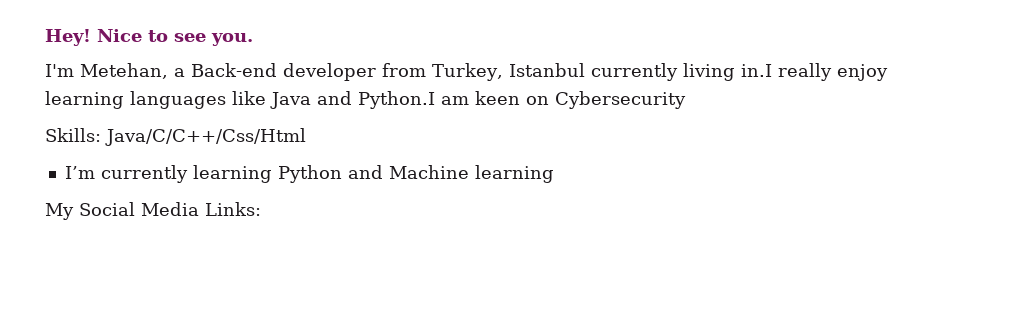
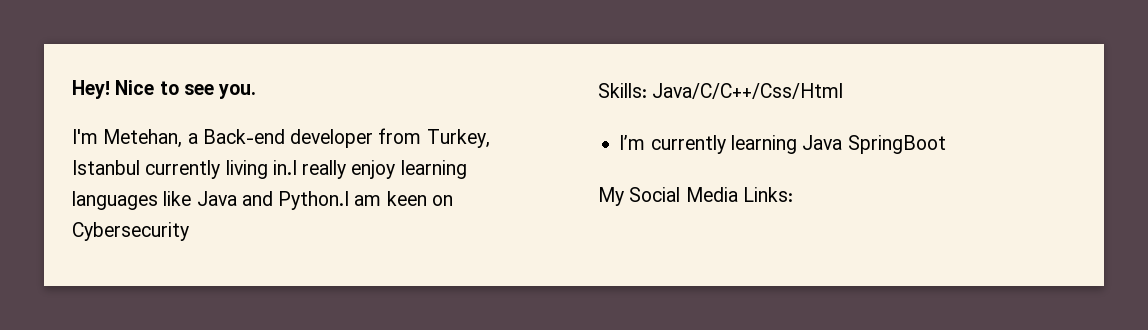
- I’m currently learning Python and Machine learning
+ I’m currently learning Java SpringBoot

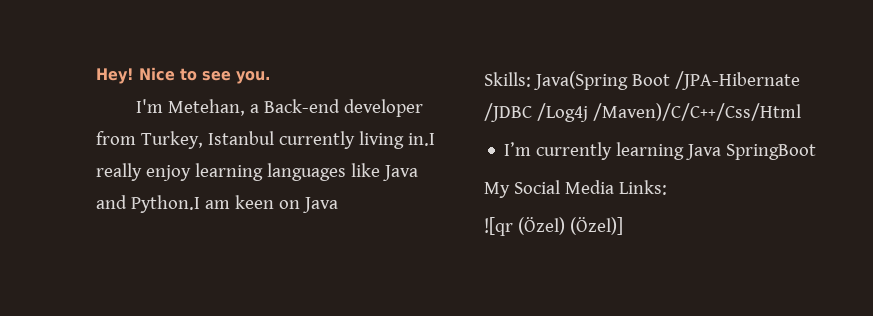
- I'm Metehan, a Back-end developer from Turkey, Istanbul currently living in.I really enjoy learning languages like Java and Python.I am keen on Cybersecurity
+ I'm Metehan, a Back-end developer from Turkey, Istanbul currently living in.I really enjoy learning languages like Java and Python.I am keen on Java
- Skills: Java/C/C++/Css/Html
+ Skills: Java(Spring Boot /JPA-Hibernate /JDBC /Log4j /Maven)/C/C++/Css/Html
+ ![qr (Özel) (Özel)]

